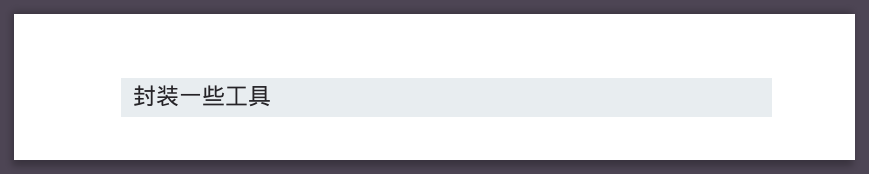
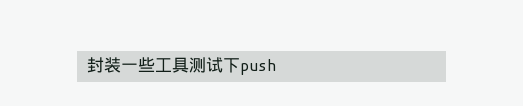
- 封装一些工具
+ 封装一些工具测试下push

